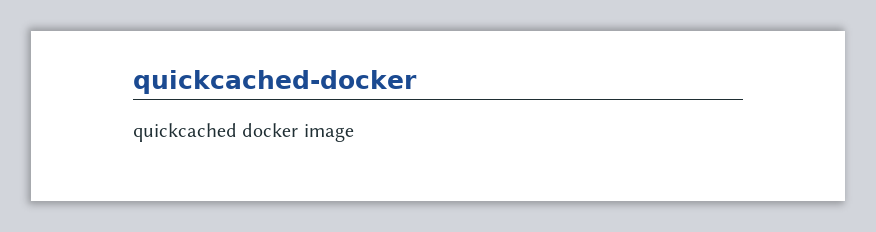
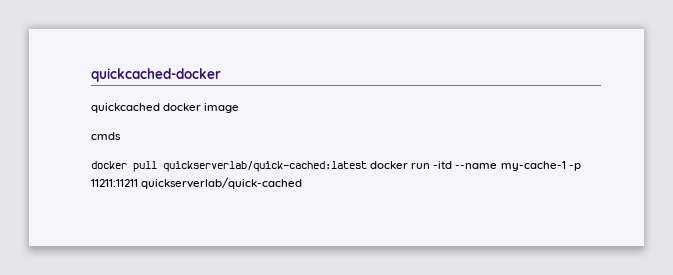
+ cmds
+ docker pull quickserverlab/quick-cached:latest docker run -itd --name my-cache-1 -p 11211:11211 quickserverlab/quick-cached

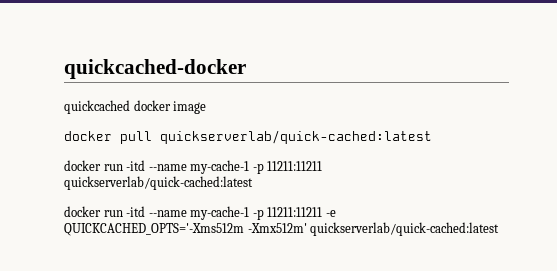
- cmds
- docker pull quickserverlab/quick-cached:latest docker run -itd --name my-cache-1 -p 11211:11211 quickserverlab/quick-cached
+ docker pull quickserverlab/quick-cached:latest
+ docker run -itd --name my-cache-1 -p 11211:11211 quickserverlab/quick-cached:latest
+ docker run -itd --name my-cache-1 -p 11211:11211 -e QUICKCACHED_OPTS='-Xms512m -Xmx512m' quickserverlab/quick-cached:latest

